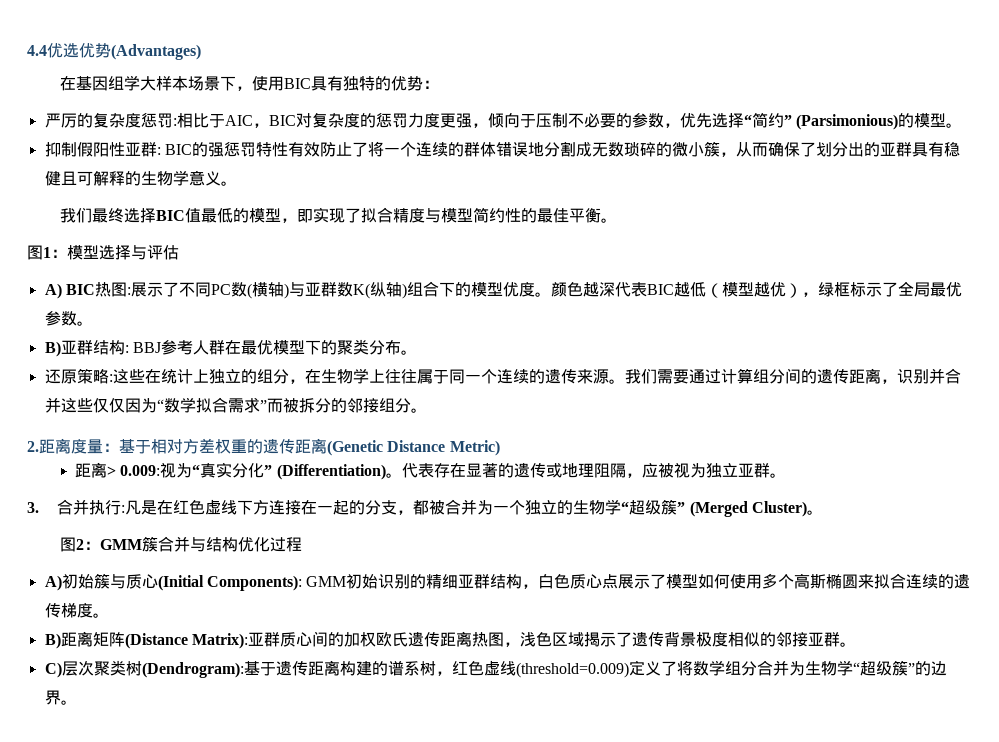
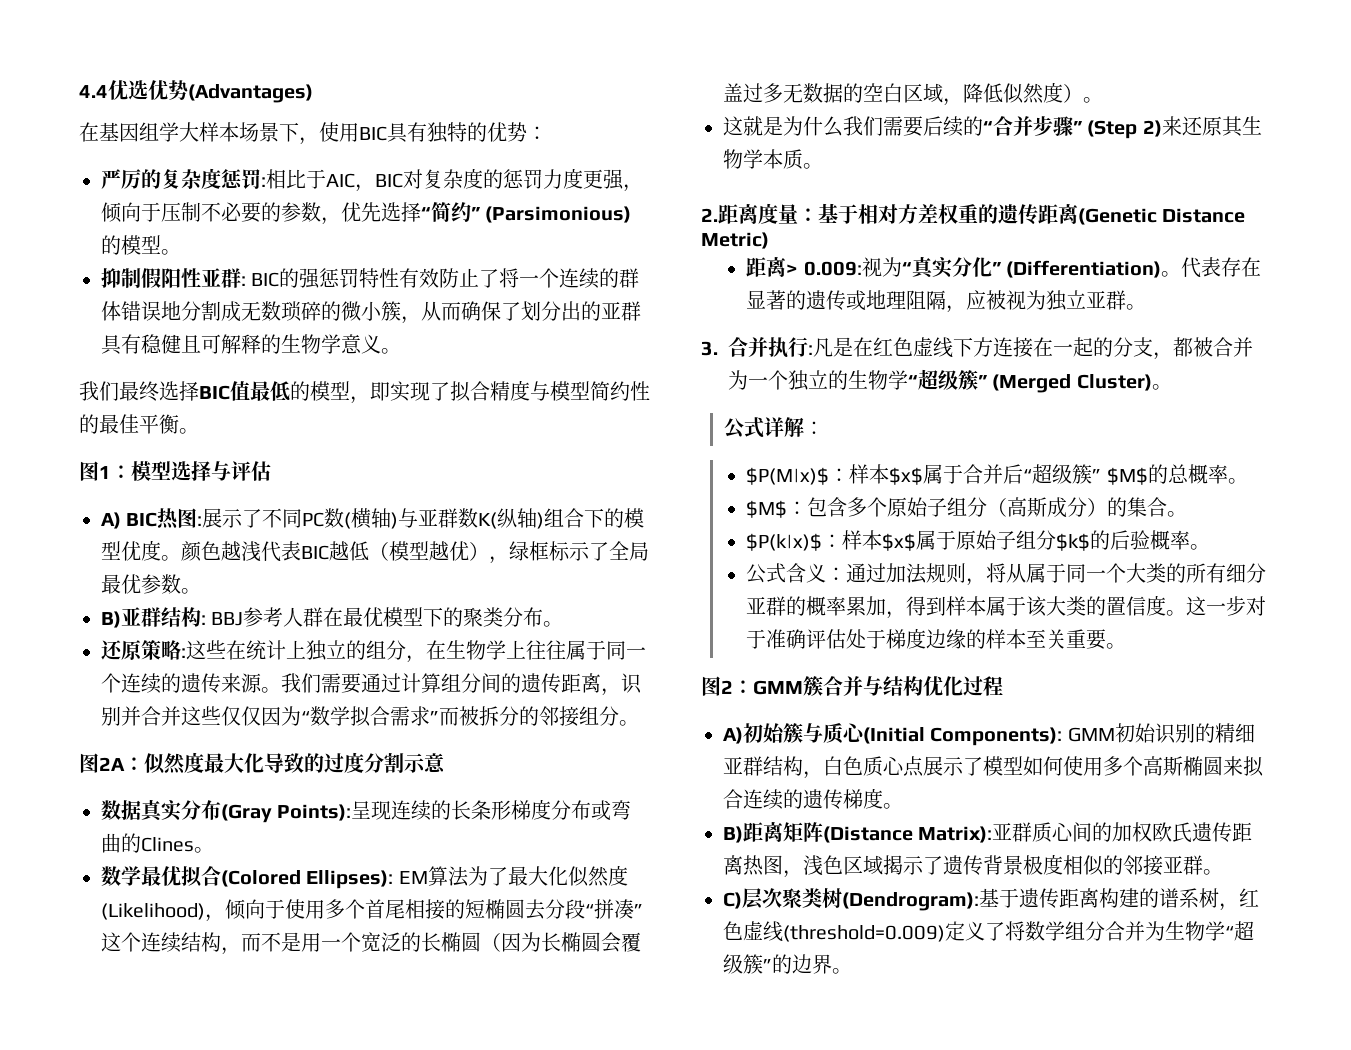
- 颜色越深代表BIC越低（模型越优），绿框标示了全局最优参数。
+ 颜色越浅代表BIC越低（模型越优），绿框标示了全局最优参数。
+ 图2A：似然度最大化导致的过度分割示意
+ 数据真实分布(Gray Points):呈现连续的长条形梯度分布或弯曲的Clines。
+ 数学最优拟合(Colored Ellipses): EM算法为了最大化似然度(Likelihood)，倾向于使用多个首尾相接的短椭圆去分段“拼凑”这个连续结构，而不是用一个宽泛的长椭圆（因为长椭圆会覆盖过多无数据的空白区域，降低似然度）。
+ 这就是为什么我们需要后续的“合并步骤” (Step 2)来还原其生物学本质。
+ 公式详解：
+ $P(M|x)$：样本$x$属于合并后“超级簇” $M$的总概率。
+ $M$：包含多个原始子组分（高斯成分）的集合。
+ $P(k|x)$：样本$x$属于原始子组分$k$的后验概率。
+ 公式含义：通过加法规则，将从属于同一个大类的所有细分亚群的概率累加，得到样本属于该大类的置信度。这一步对于准确评估处于梯度边缘的样本至关重要。

